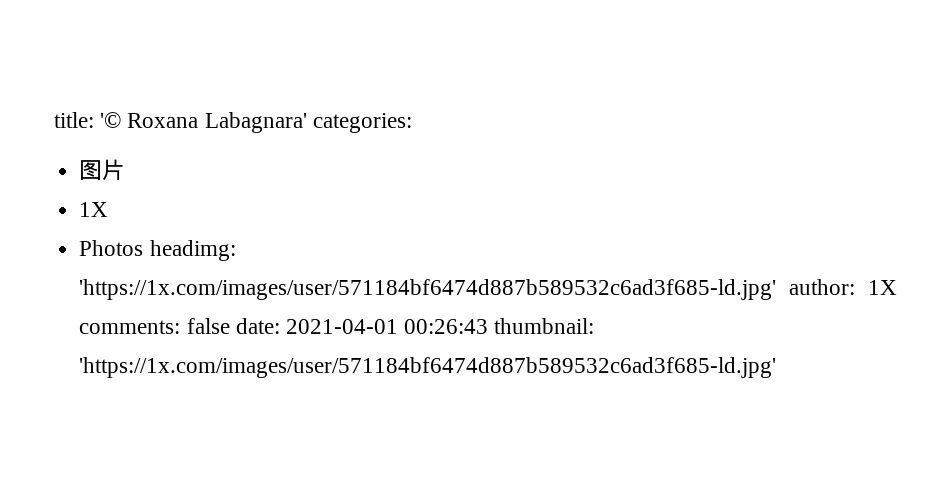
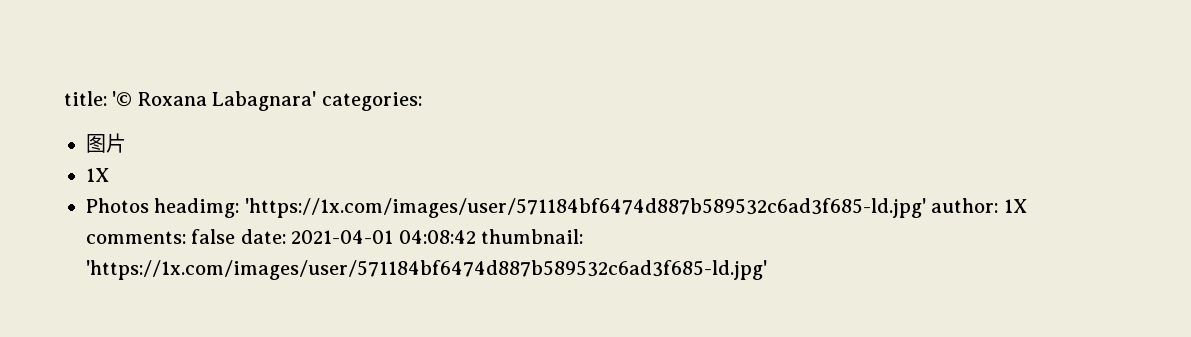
- Photos headimg: 'https://1x.com/images/user/571184bf6474d887b589532c6ad3f685-ld.jpg' author: 1X comments: false date: 2021-04-01 00:26:43 thumbnail: 'https://1x.com/images/user/571184bf6474d887b589532c6ad3f685-ld.jpg'
+ Photos headimg: 'https://1x.com/images/user/571184bf6474d887b589532c6ad3f685-ld.jpg' author: 1X comments: false date: 2021-04-01 04:08:42 thumbnail: 'https://1x.com/images/user/571184bf6474d887b589532c6ad3f685-ld.jpg'

